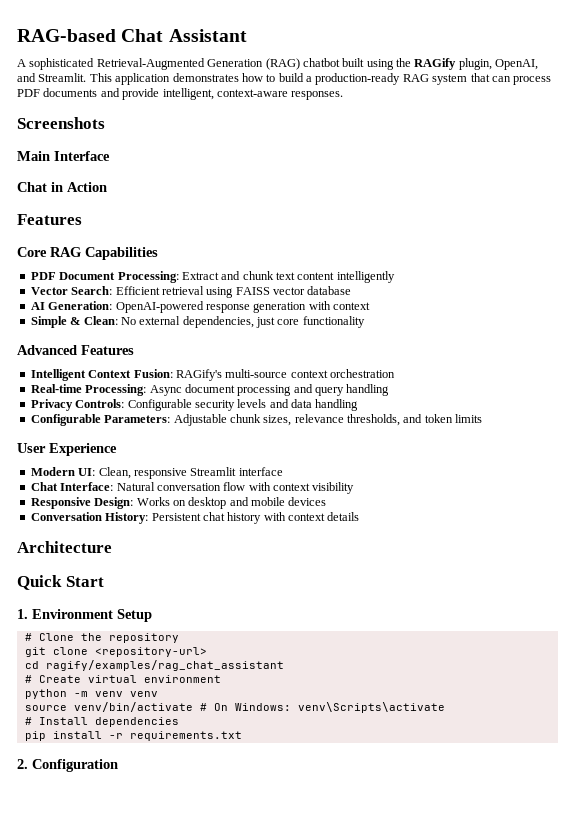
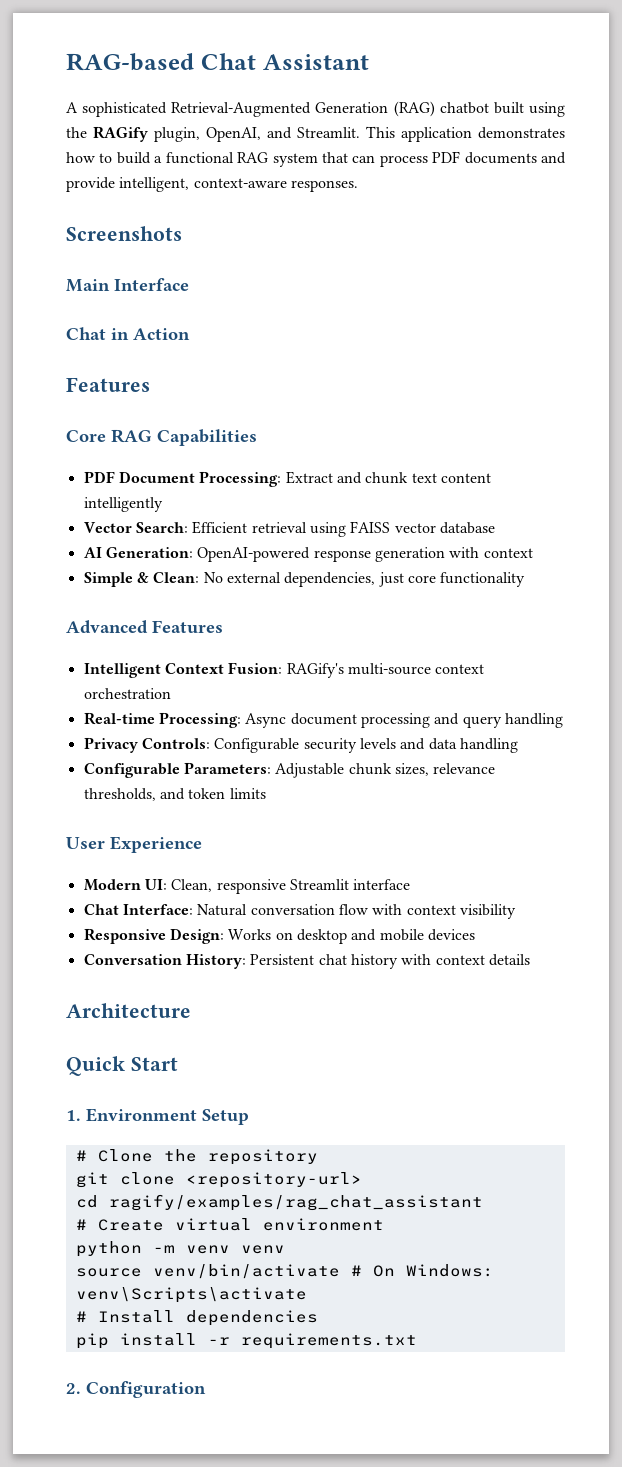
- This application demonstrates how to build a production-ready RAG system that can process PDF documents and provide intelligent, context-aware responses.
+ This application demonstrates how to build a functional RAG system that can process PDF documents and provide intelligent, context-aware responses.

